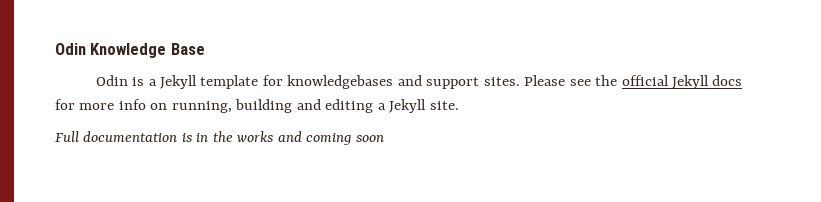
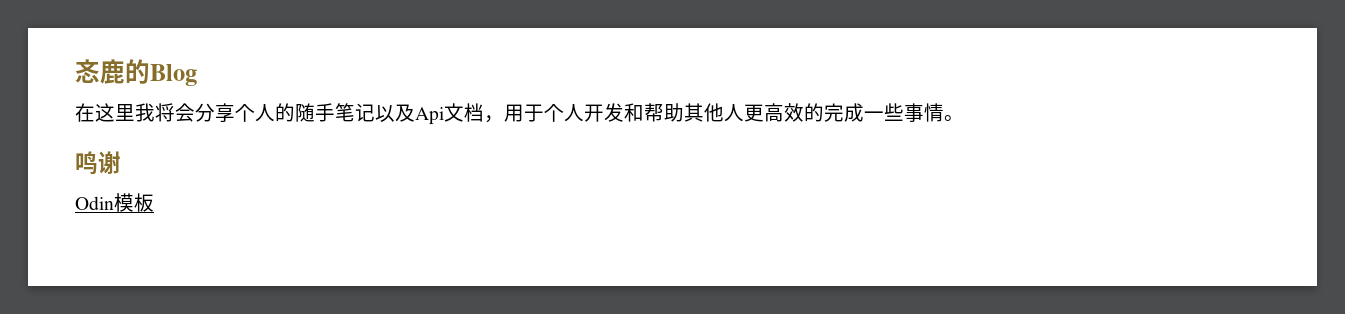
- Odin Knowledge Base
- Odin is a Jekyll template for knowledgebases and support sites. Please see the official Jekyll docs for more info on running, building and editing a Jekyll site.
- Full documentation is in the works and coming soon
+ 忞鹿的Blog
+ 在这里我将会分享个人的随手笔记以及Api文档，用于个人开发和帮助其他人更高效的完成一些事情。
+ 鸣谢
+ Odin模板

